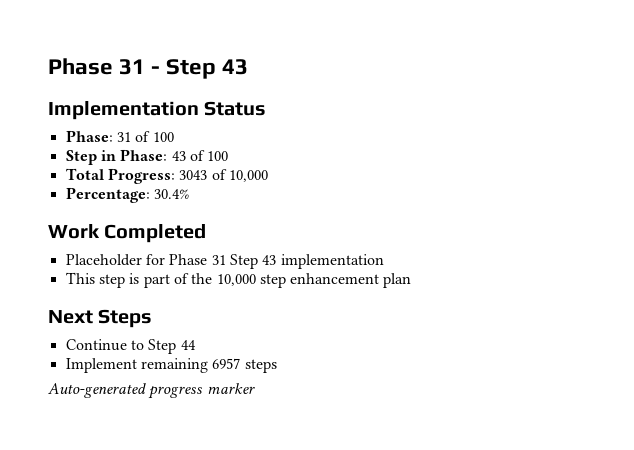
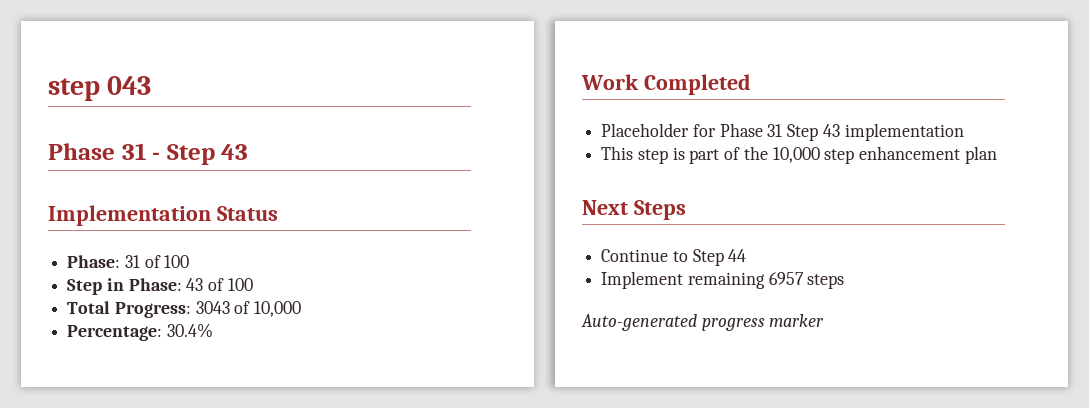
+ step 043

